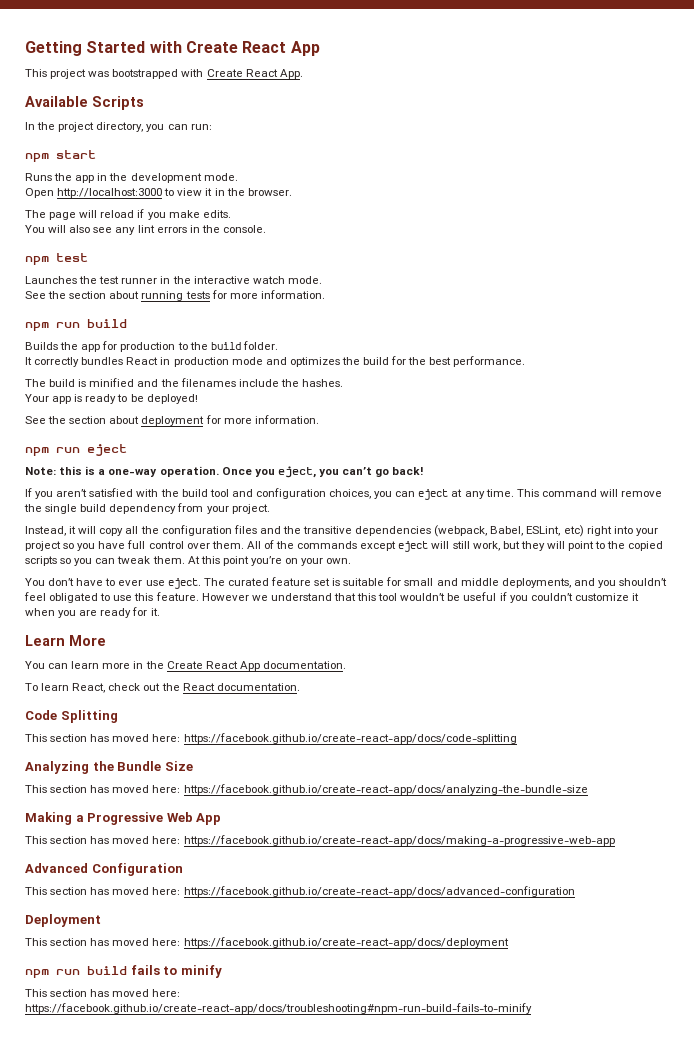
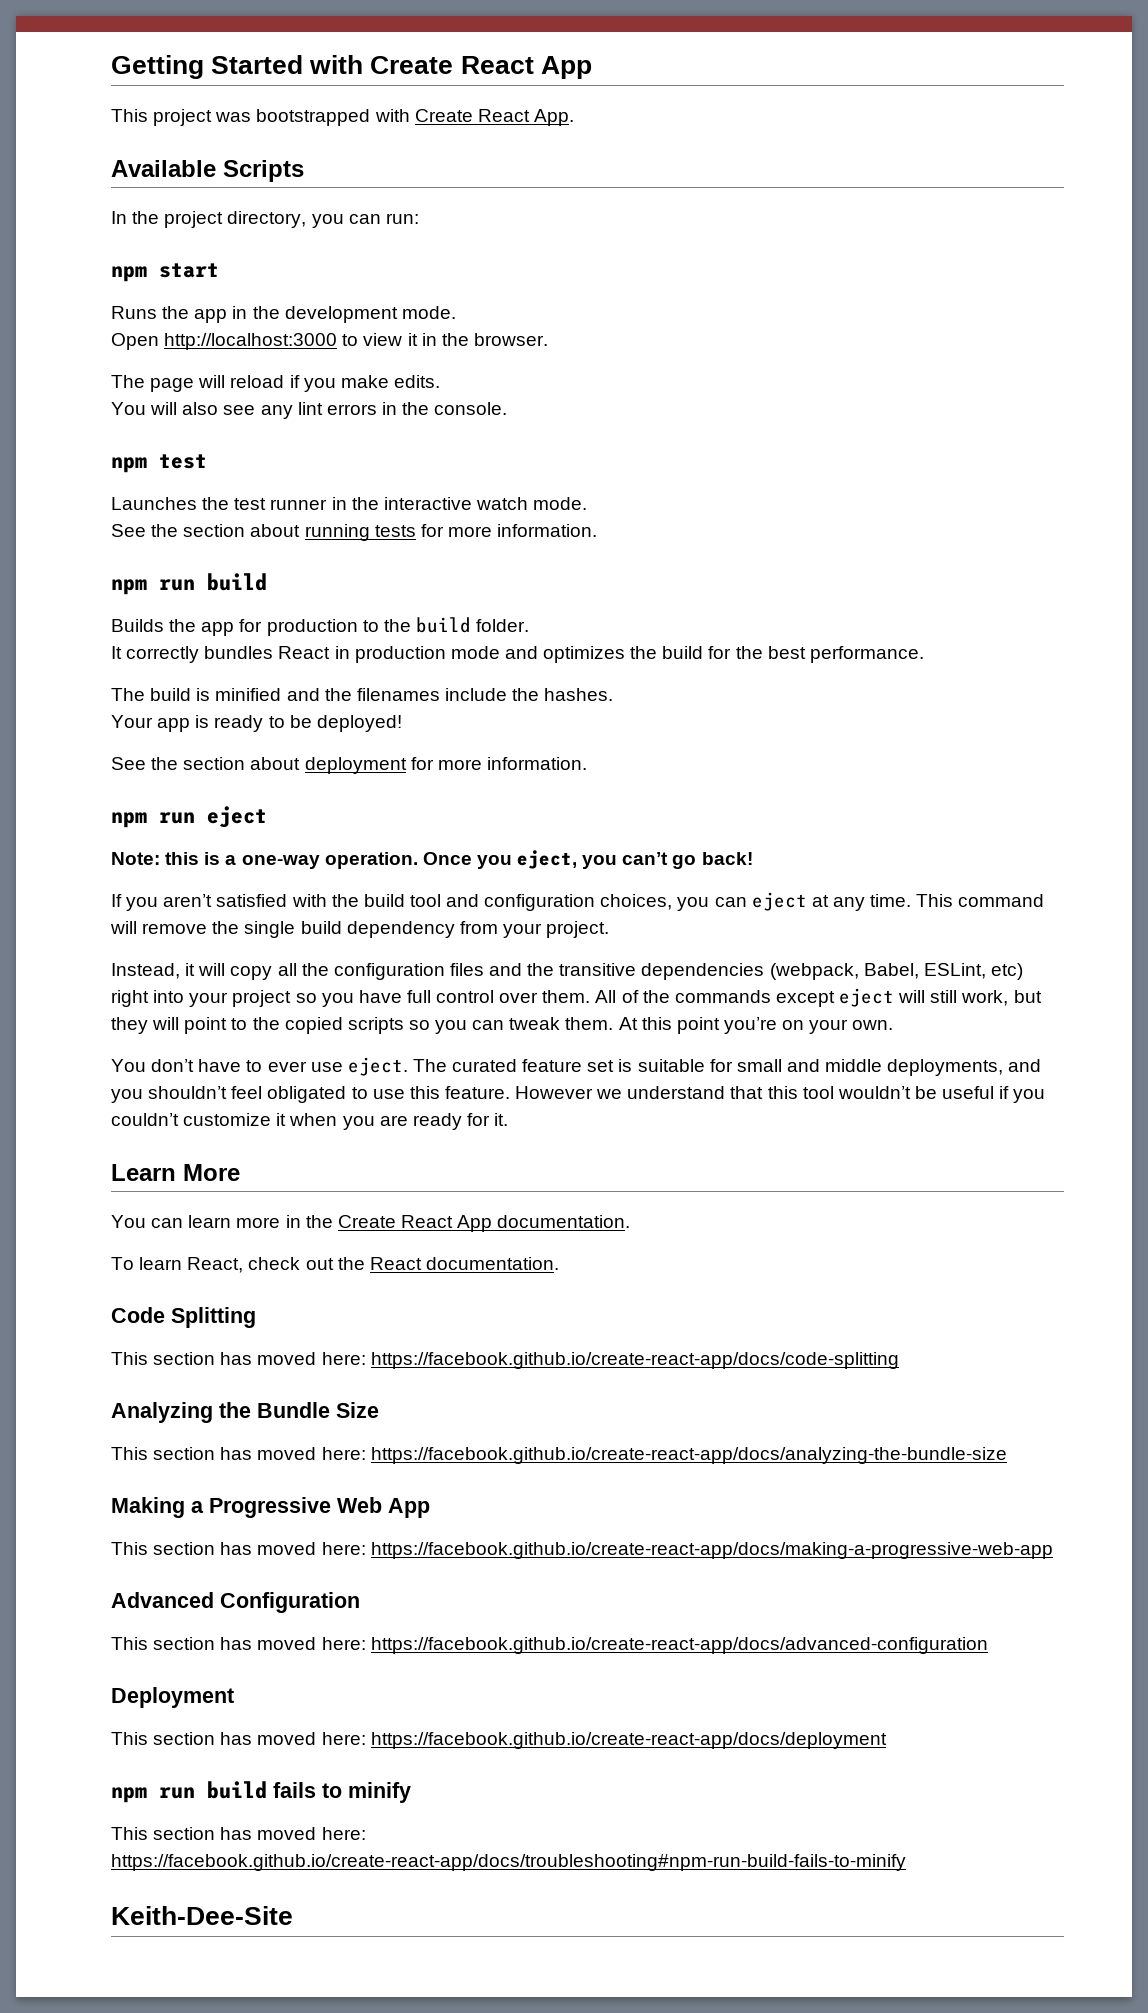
+ Keith-Dee-Site

